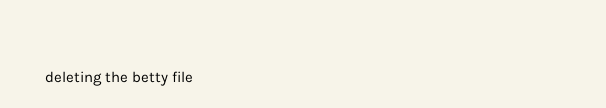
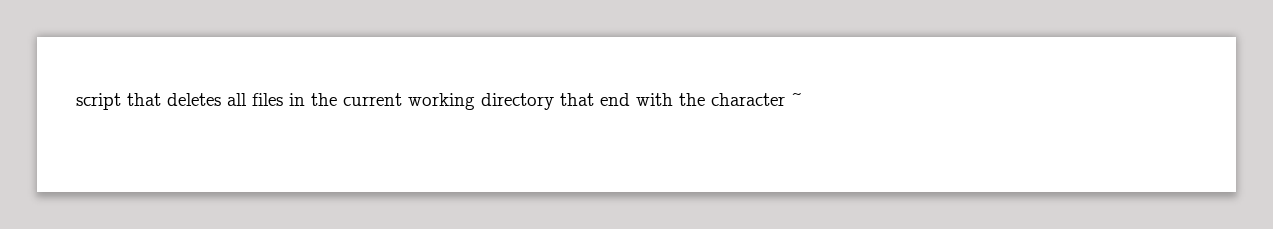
- deleting the betty file
+ script that deletes all files in the current working directory that end with the character ~

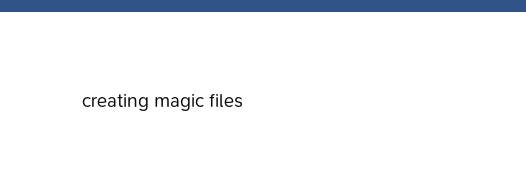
- script that deletes all files in the current working directory that end with the character ~
+ creating magic files

